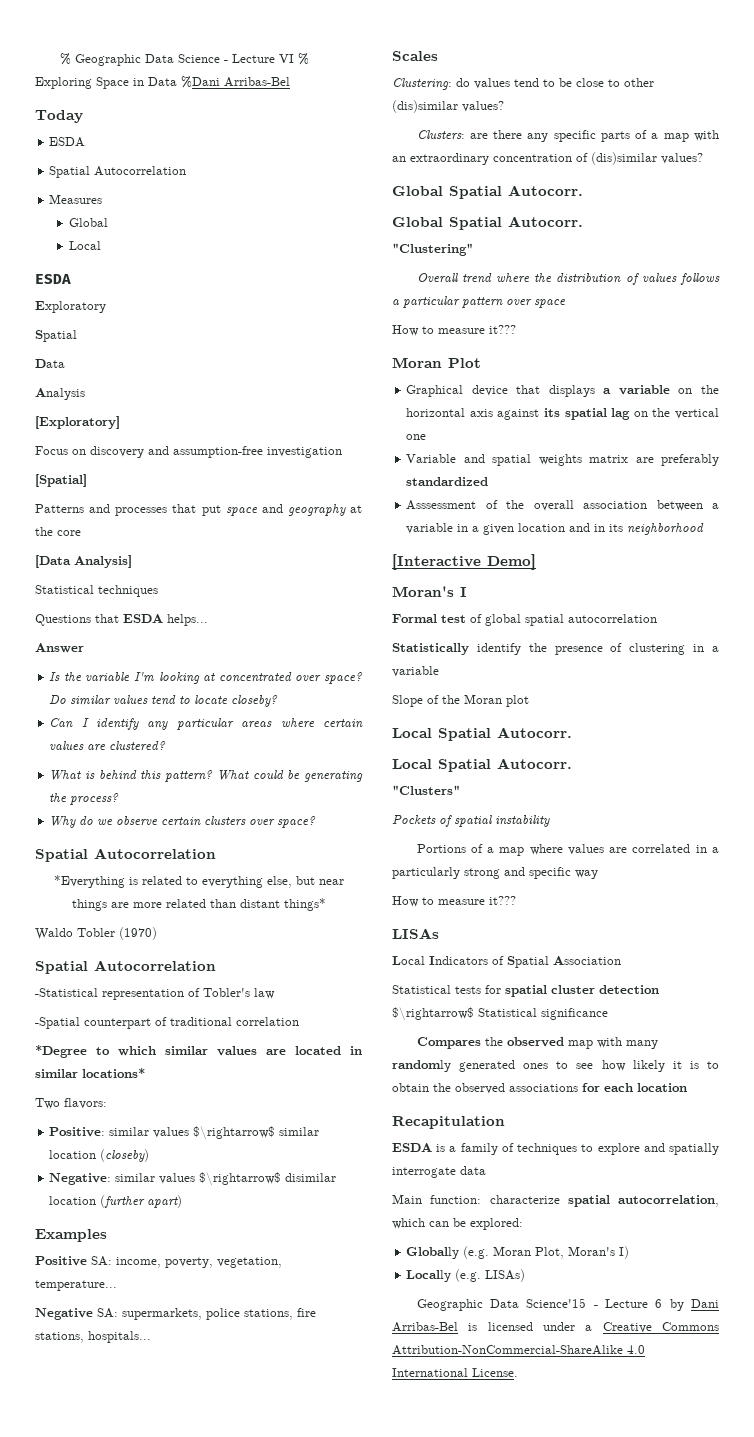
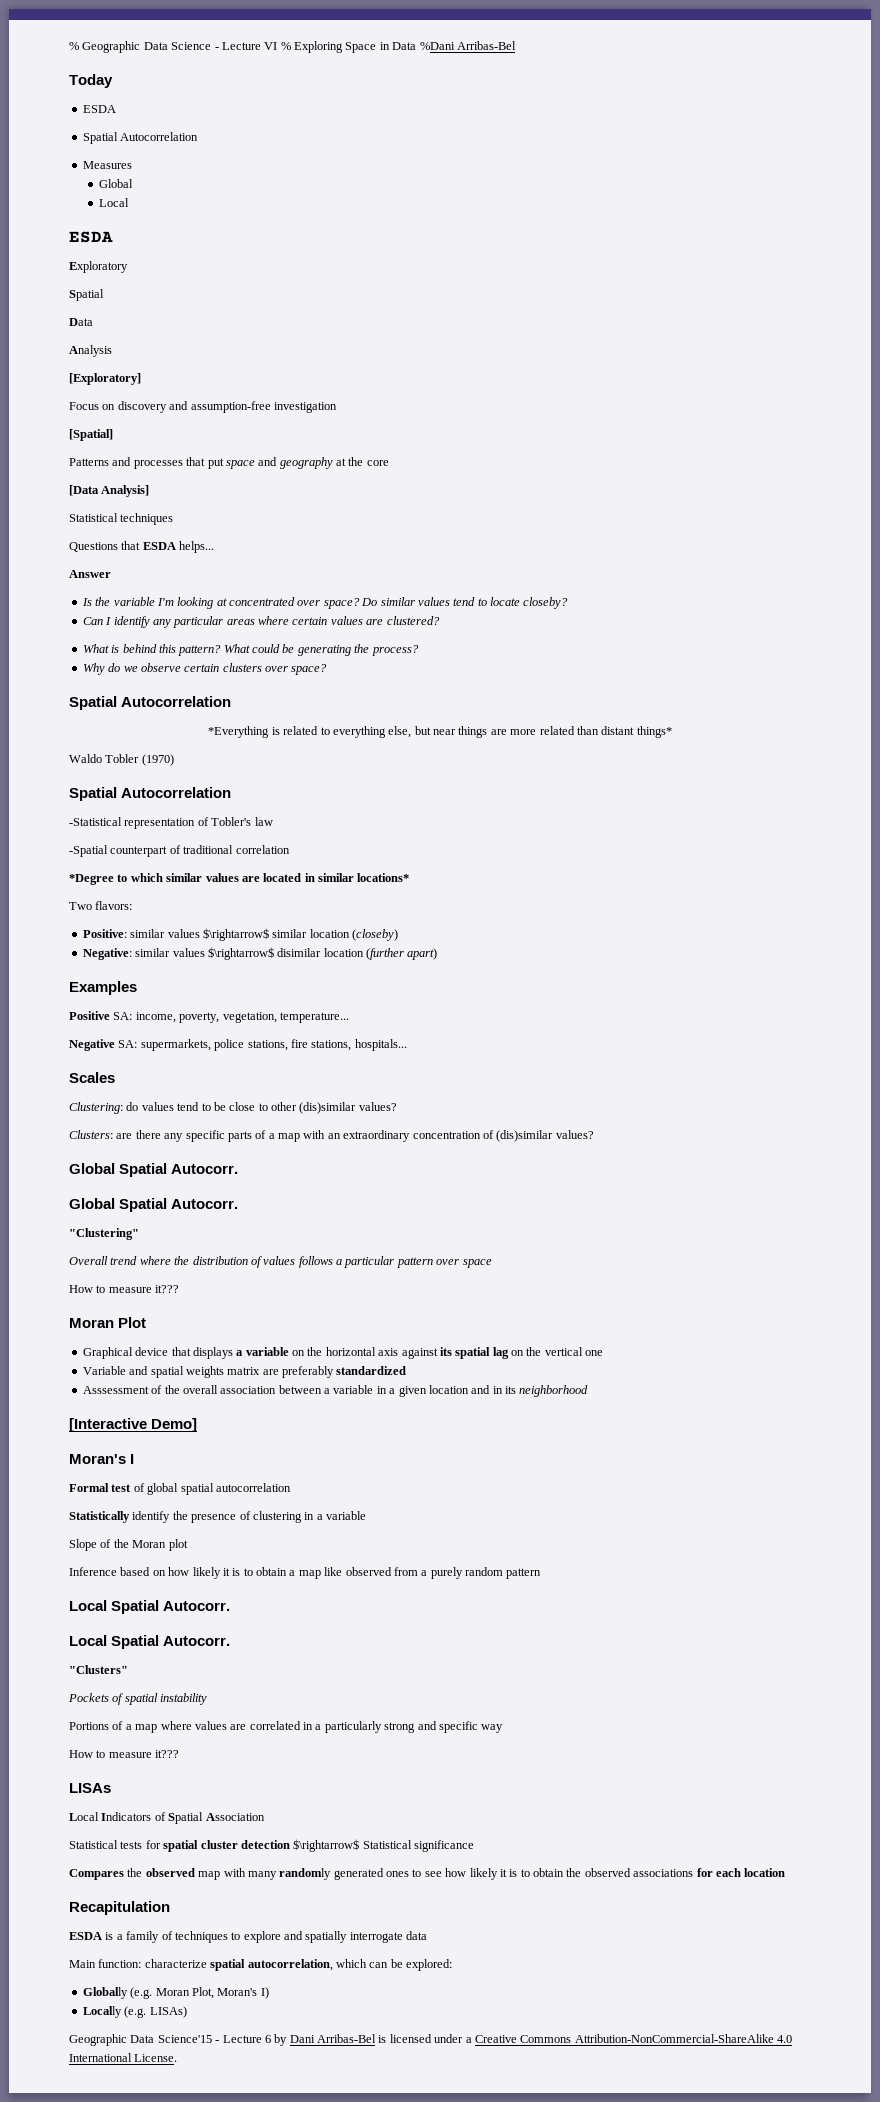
+ Inference based on how likely it is to obtain a map like observed from a purely random pattern

